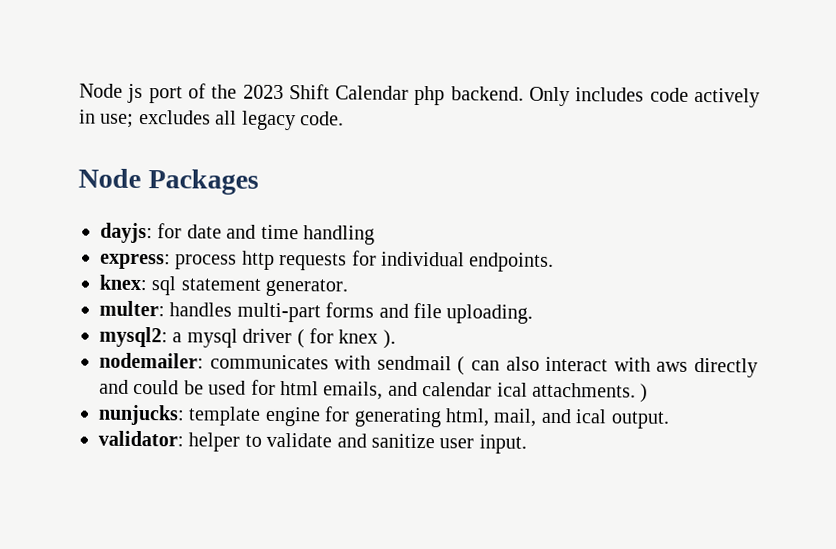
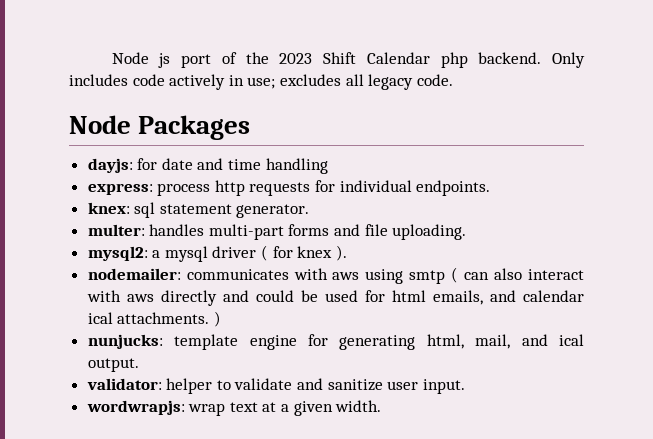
- nodemailer: communicates with sendmail ( can also interact with aws directly and could be used for html emails, and calendar ical attachments. )
+ nodemailer: communicates with aws using smtp ( can also interact with aws directly and could be used for html emails, and calendar ical attachments. )
+ wordwrapjs: wrap text at a given width.

